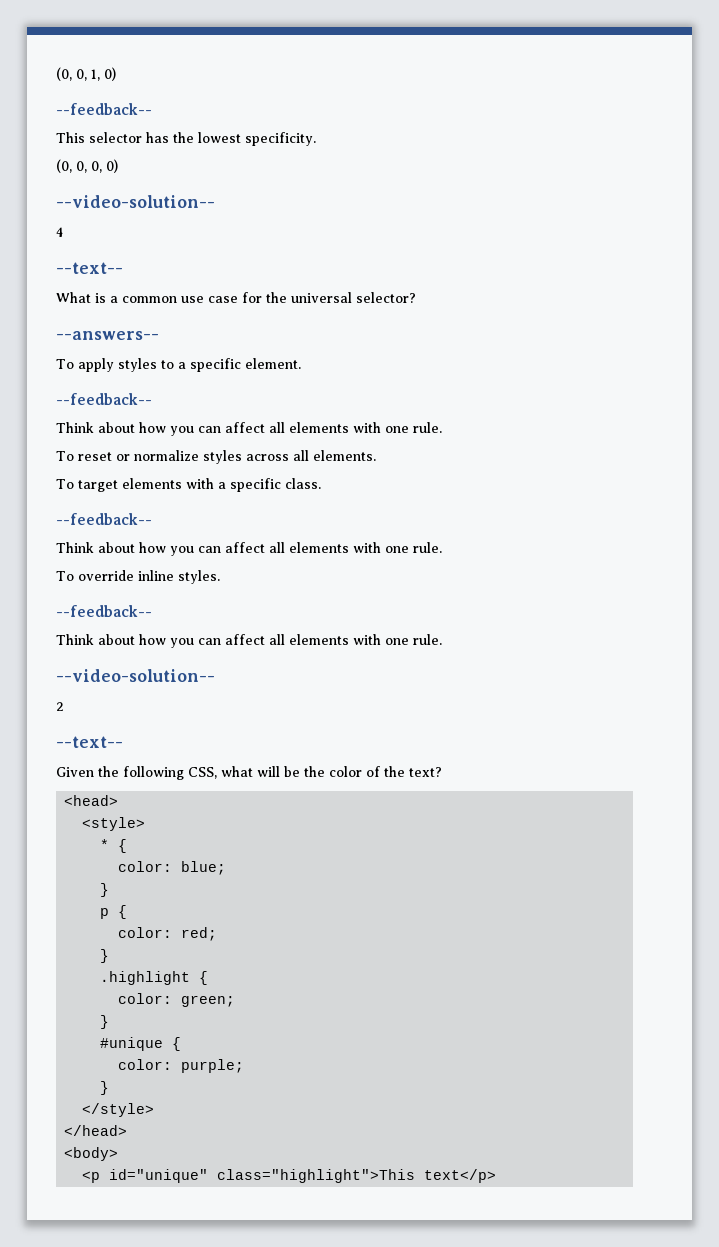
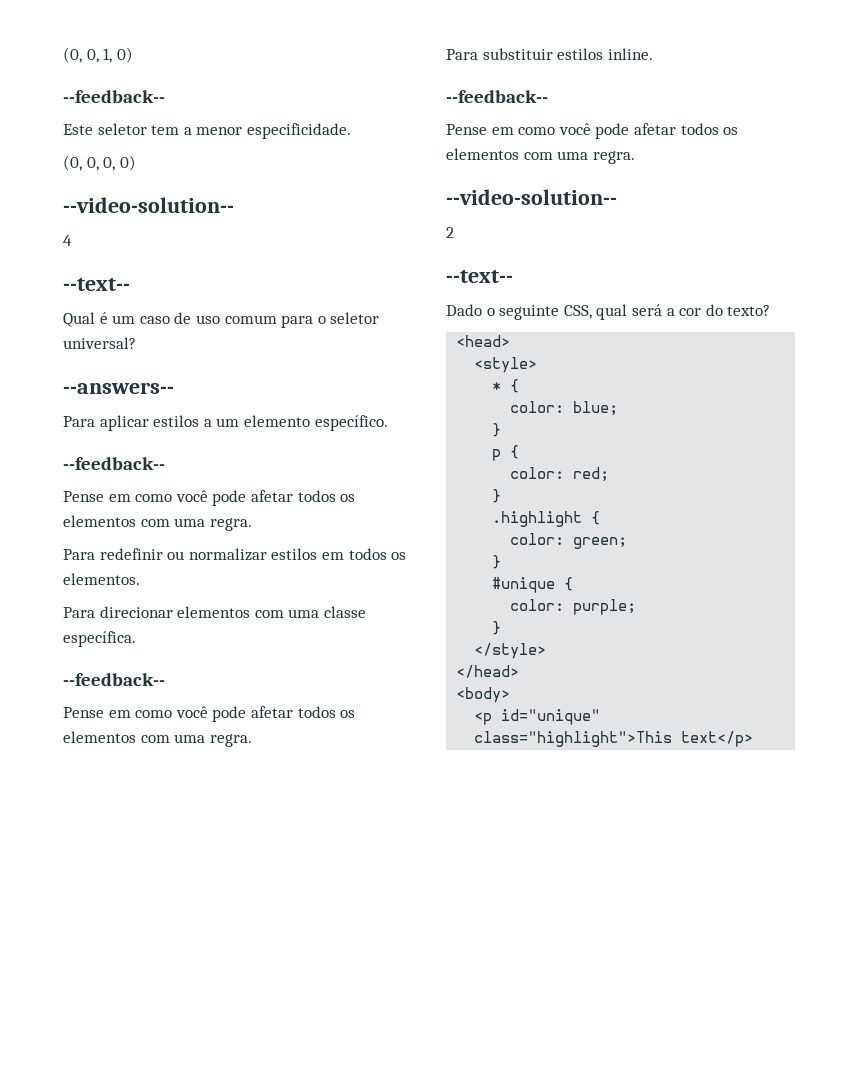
- This selector has the lowest specificity.
+ Este seletor tem a menor especificidade.
- What is a common use case for the universal selector?
+ Qual é um caso de uso comum para o seletor universal?
  --answers--
- To apply styles to a specific element.
+ Para aplicar estilos a um elemento específico.
  --feedback--
- Think about how you can affect all elements with one rule.
- To reset or normalize styles across all elements.
- To target elements with a specific class.
+ Pense em como você pode afetar todos os elementos com uma regra.
+ Para redefinir ou normalizar estilos em todos os elementos.
+ Para direcionar elementos com uma classe específica.
  --feedback--
- Think about how you can affect all elements with one rule.
- To override inline styles.
+ Pense em como você pode afetar todos os elementos com uma regra.
+ Para substituir estilos inline.
  --feedback--
- Think about how you can affect all elements with one rule.
+ Pense em como você pode afetar todos os elementos com uma regra.
  --video-solution--
  2
  --text--
- Given the following CSS, what will be the color of the text?
+ Dado o seguinte CSS, qual será a cor do texto?

